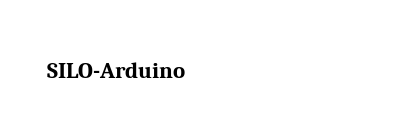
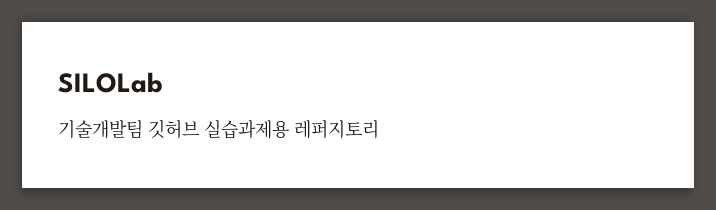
- SILO-Arduino
+ SILOLab
+ 기술개발팀 깃허브 실습과제용 레퍼지토리

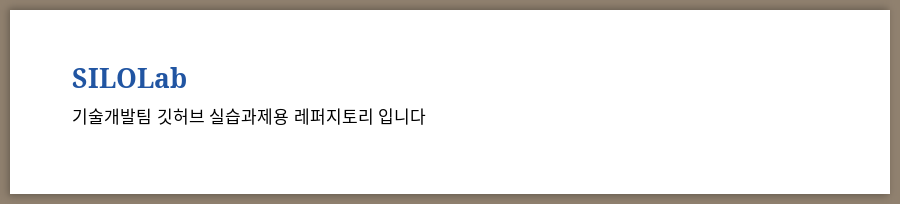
- 기술개발팀 깃허브 실습과제용 레퍼지토리
+ 기술개발팀 깃허브 실습과제용 레퍼지토리 입니다

